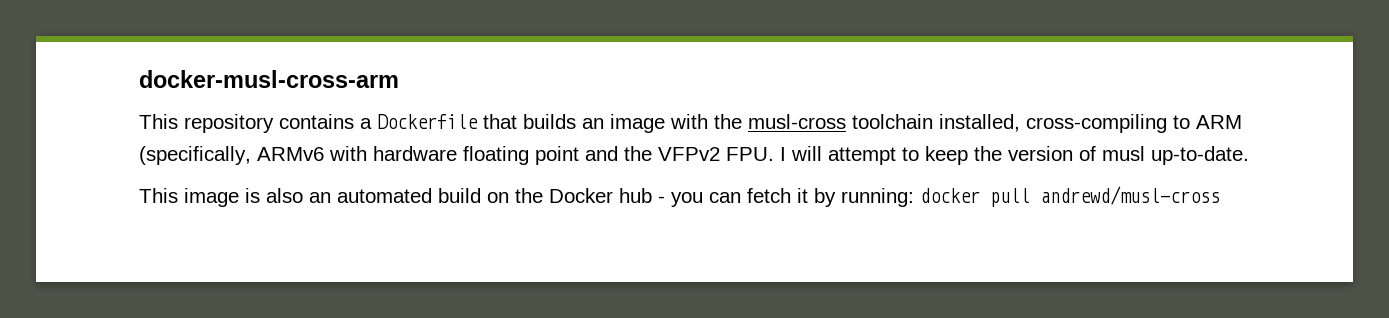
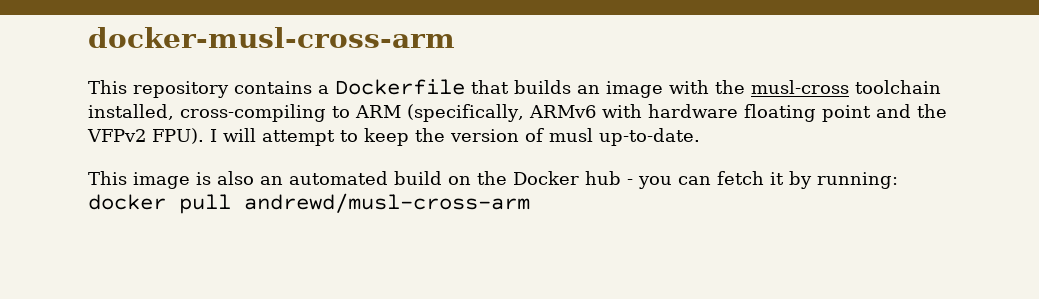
- This repository contains a Dockerfile that builds an image with the musl-cross toolchain installed, cross-compiling to ARM (specifically, ARMv6 with hardware floating point and the VFPv2 FPU. I will attempt to keep the version of musl up-to-date.
+ This repository contains a Dockerfile that builds an image with the musl-cross toolchain installed, cross-compiling to ARM (specifically, ARMv6 with hardware floating point and the VFPv2 FPU). I will attempt to keep the version of musl up-to-date.
- This image is also an automated build on the Docker hub - you can fetch it by running: docker pull andrewd/musl-cross
+ This image is also an automated build on the Docker hub - you can fetch it by running: docker pull andrewd/musl-cross-arm

